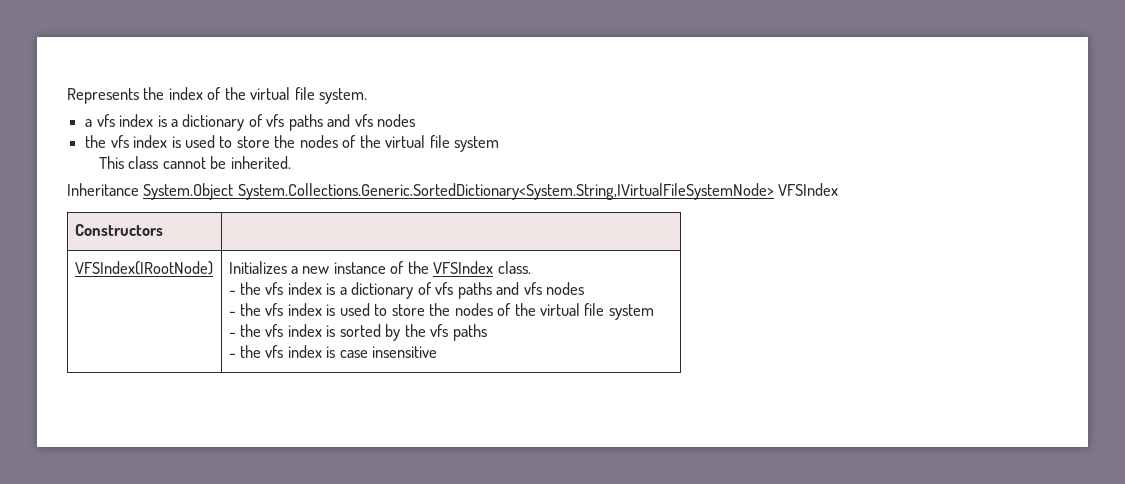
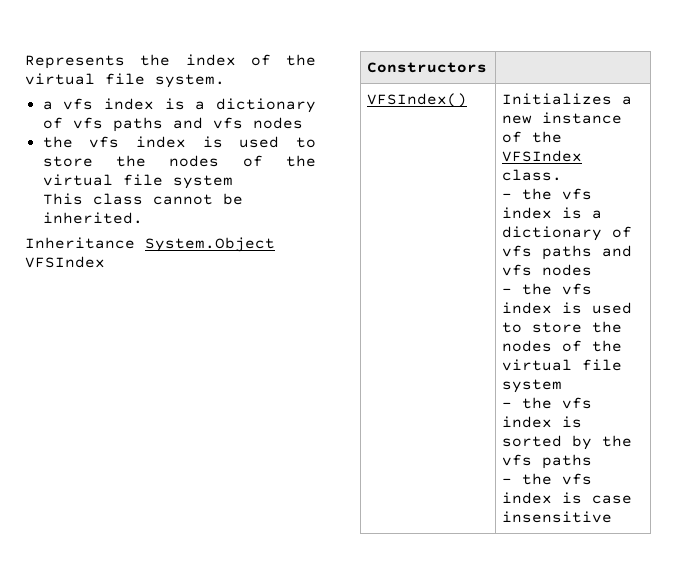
- Inheritance System.Object System.Collections.Generic.SortedDictionary<System.String,IVirtualFileSystemNode> VFSIndex
+ Inheritance System.Object VFSIndex
- VFSIndex(IRootNode)
+ VFSIndex()

